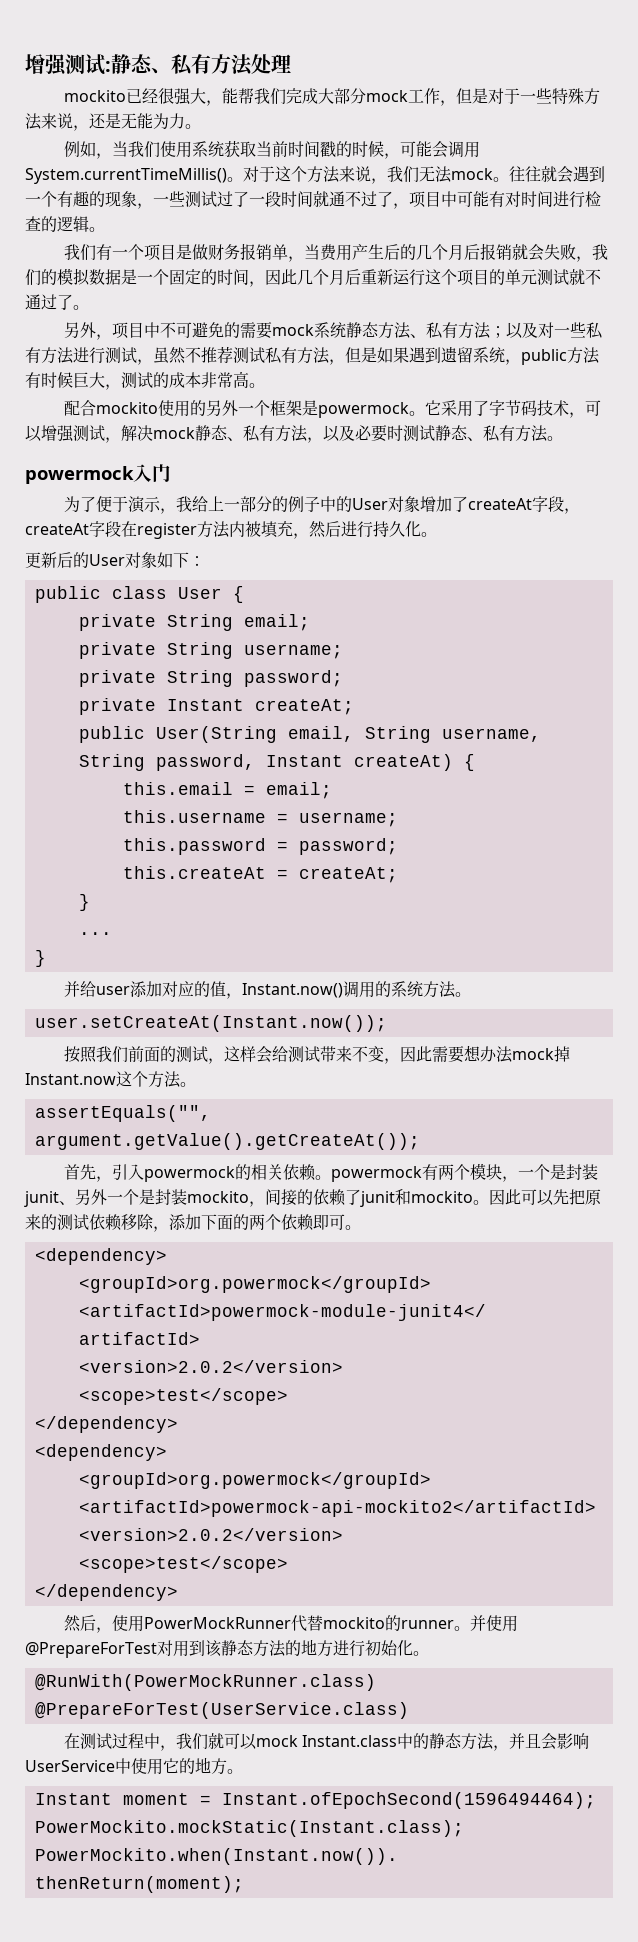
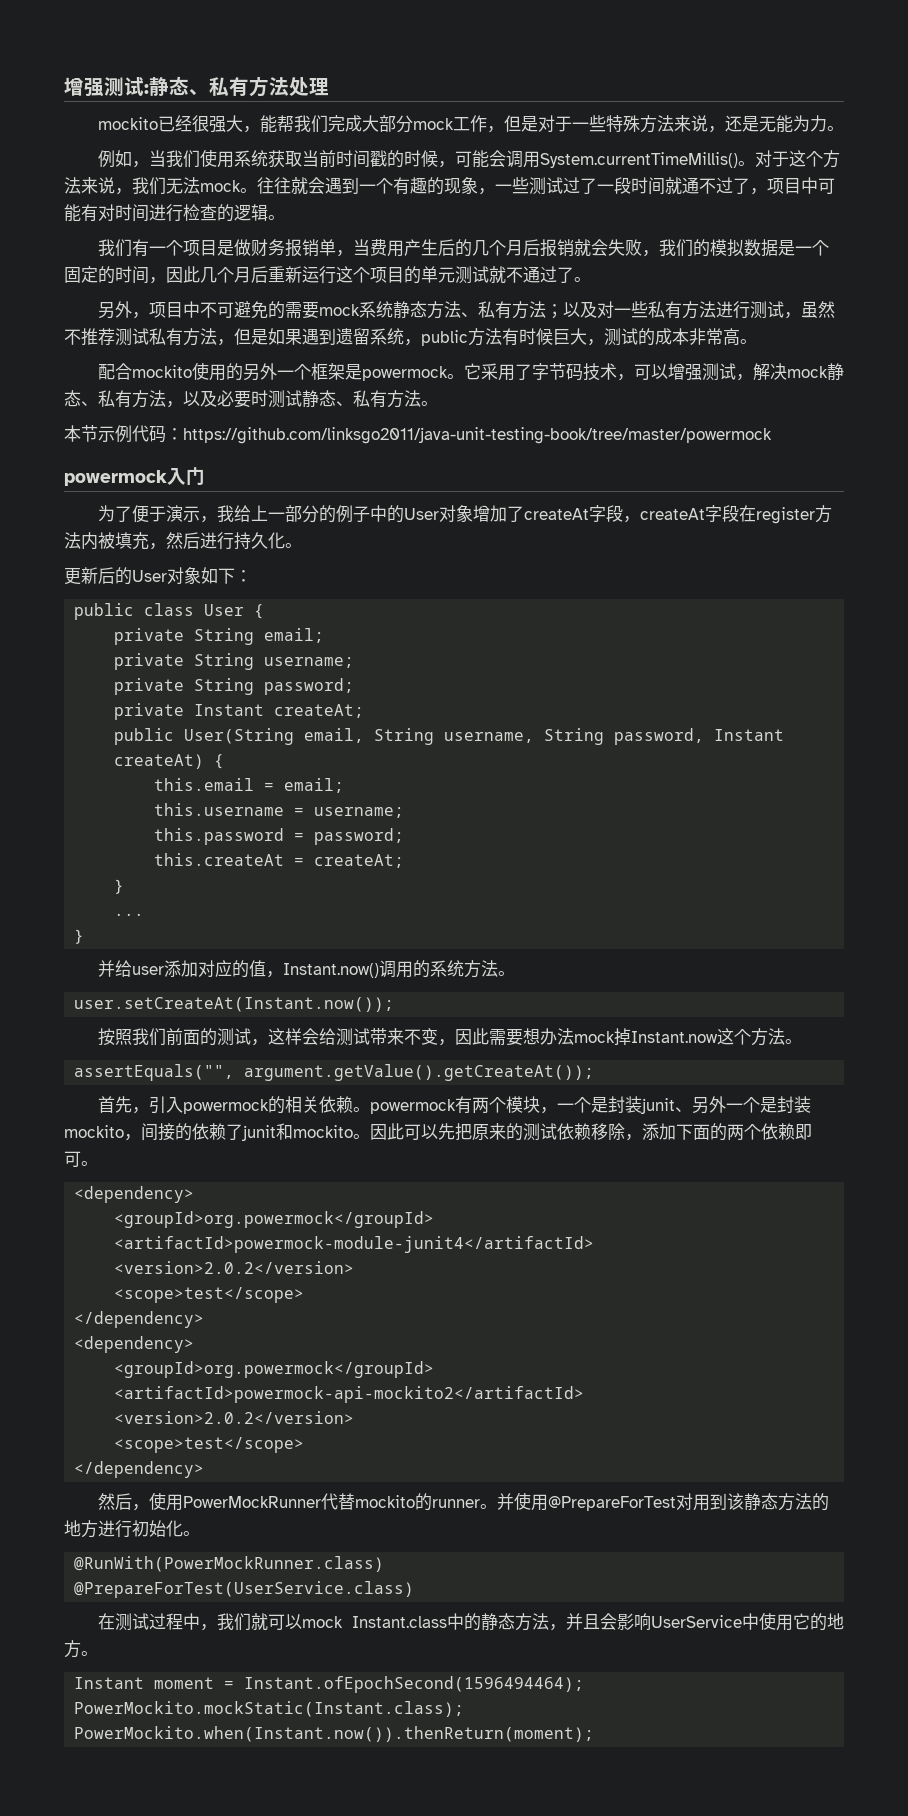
+ 本节示例代码：https://github.com/linksgo2011/java-unit-testing-book/tree/master/powermock

